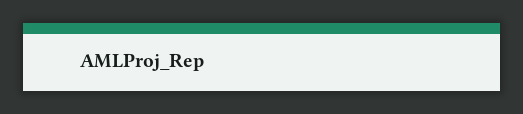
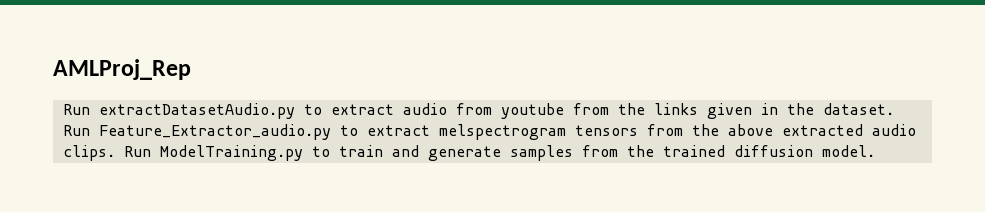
+ Run extractDatasetAudio.py to extract audio from youtube from the links given in the dataset. Run Feature_Extractor_audio.py to extract melspectrogram tensors from the above extracted audio clips. Run ModelTraining.py to train and generate samples from the trained diffusion model.

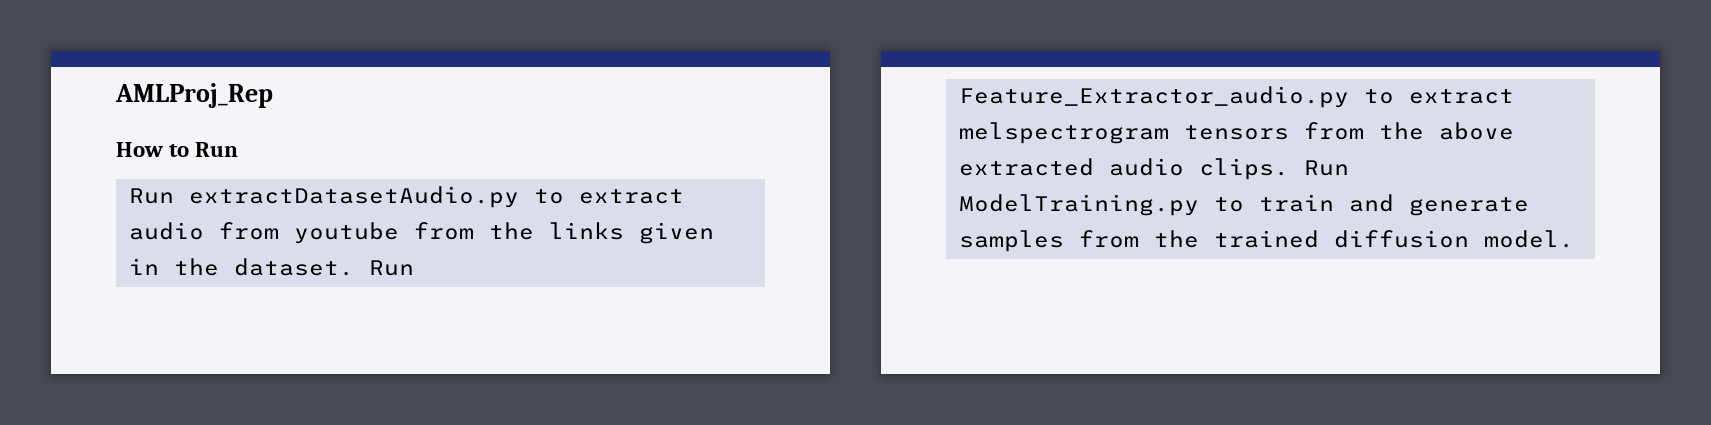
+ How to Run

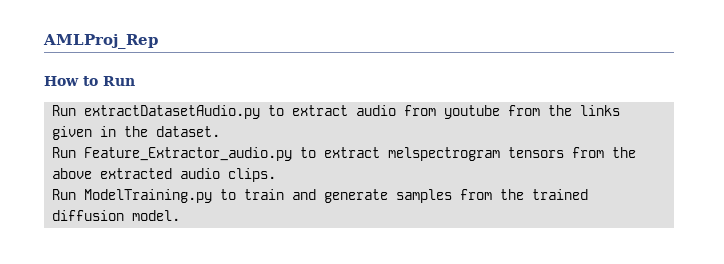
- Run extractDatasetAudio.py to extract audio from youtube from the links given in the dataset. Run Feature_Extractor_audio.py to extract melspectrogram tensors from the above extracted audio clips. Run ModelTraining.py to train and generate samples from the trained diffusion model.
+ Run extractDatasetAudio.py to extract audio from youtube from the links given in the dataset.
+ Run Feature_Extractor_audio.py to extract melspectrogram tensors from the above extracted audio clips.
+ Run ModelTraining.py to train and generate samples from the trained diffusion model.

